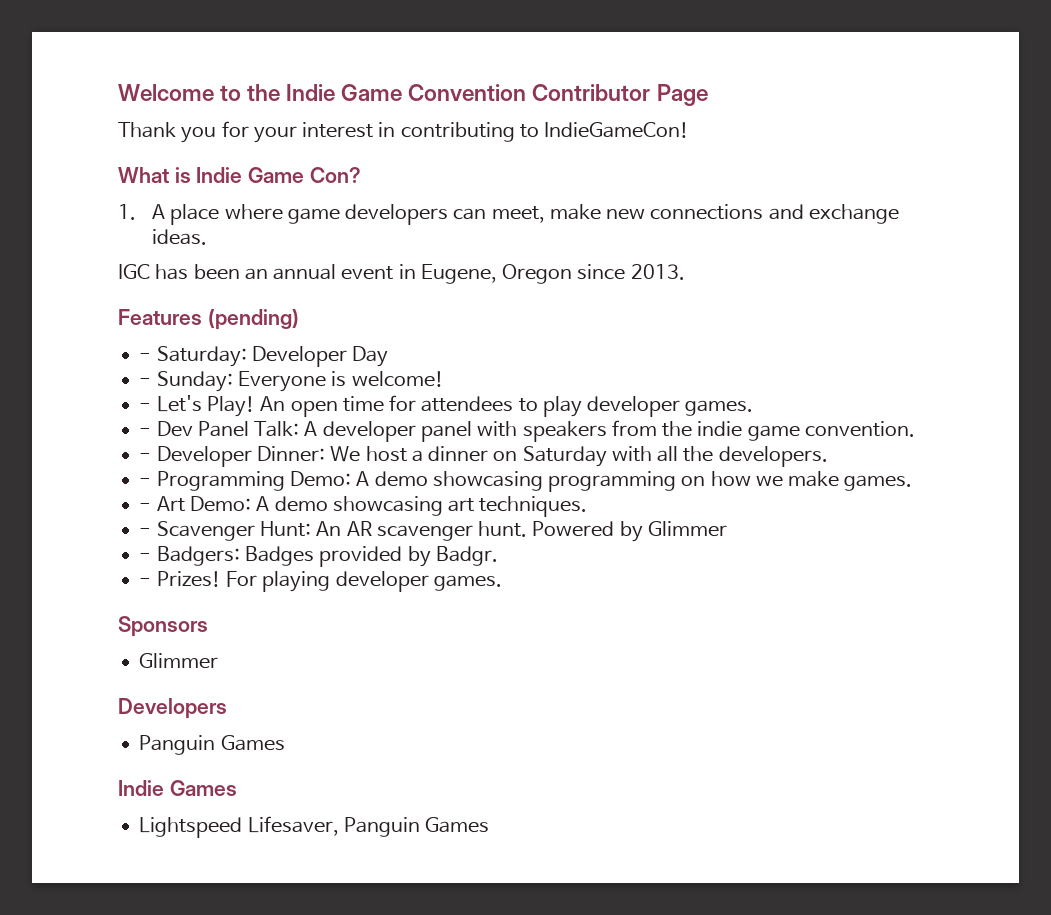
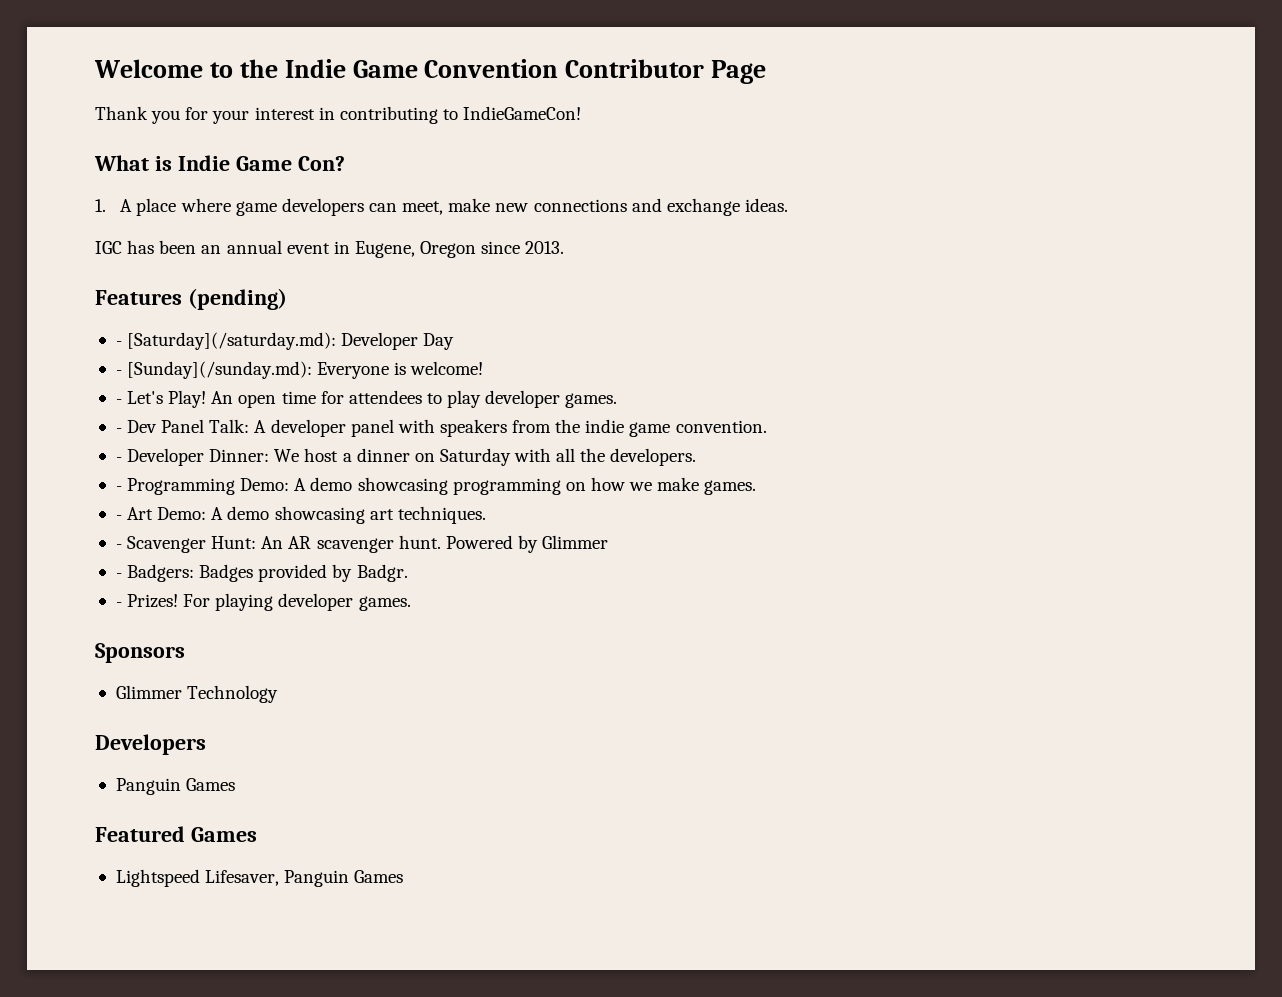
- - Saturday: Developer Day
+ - [Saturday](/saturday.md): Developer Day
- - Sunday: Everyone is welcome!
+ - [Sunday](/sunday.md): Everyone is welcome!
  Sponsors
- Glimmer
+ Glimmer Technology
- Indie Games
+ Featured Games

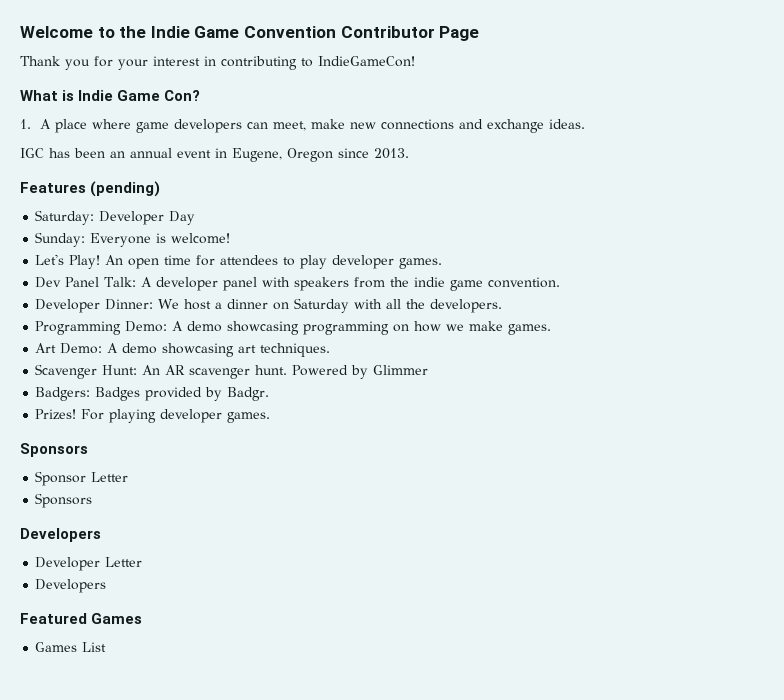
- - [Saturday](/saturday.md): Developer Day
+ Saturday: Developer Day
- - [Sunday](/sunday.md): Everyone is welcome!
+ Sunday: Everyone is welcome!
- - Let's Play!
+ Let's Play!
- - Dev Panel Talk: A developer panel with speakers from the indie game convention.
+ Dev Panel Talk: A developer panel with speakers from the indie game convention.
- - Developer Dinner: We host a dinner on Saturday with all the developers.
+ Developer Dinner: We host a dinner on Saturday with all the developers.
- - Programming Demo: A demo showcasing programming on how we make games.
+ Programming Demo: A demo showcasing programming on how we make games.
- - Art Demo: A demo showcasing art techniques.
+ Art Demo: A demo showcasing art techniques.
- - Scavenger Hunt: An AR scavenger hunt.
+ Scavenger Hunt: An AR scavenger hunt.
- - Badgers: Badges provided by Badgr.
+ Badgers: Badges provided by Badgr.
- - Prizes!
+ Prizes!
- Glimmer Technology
+ Sponsor Letter
+ Sponsors
  Developers
- Panguin Games
+ Developer Letter
+ Developers
  Featured Games
- Lightspeed Lifesaver, Panguin Games
+ Games List

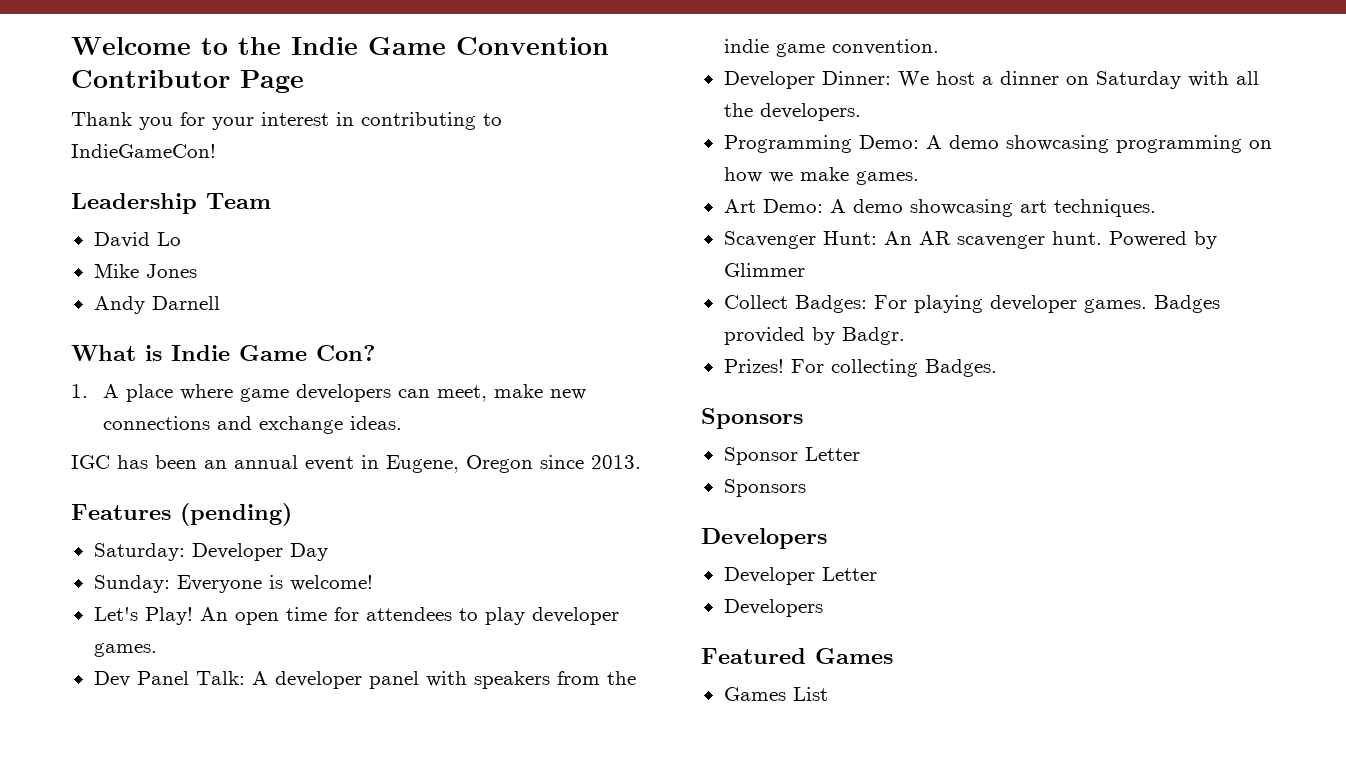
+ Leadership Team
+ David Lo
+ Mike Jones
+ Andy Darnell
- Badgers: Badges provided by Badgr.
+ Collect Badges: For playing developer games. Badges provided by Badgr.
- For playing developer games.
+ For collecting Badges.

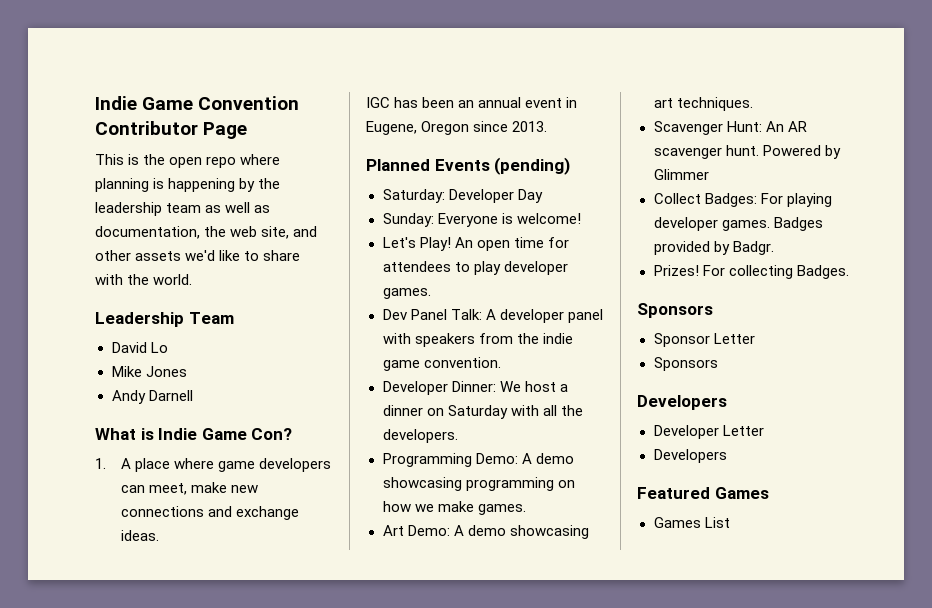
- Welcome to the Indie Game Convention Contributor Page
+ Indie Game Convention Contributor Page
- Thank you for your interest in contributing to IndieGameCon!
+ This is the open repo where planning is happening by the leadership team as well as documentation, the web site, and other assets we'd like to share with the world.
- Features (pending)
+ Planned Events (pending)

